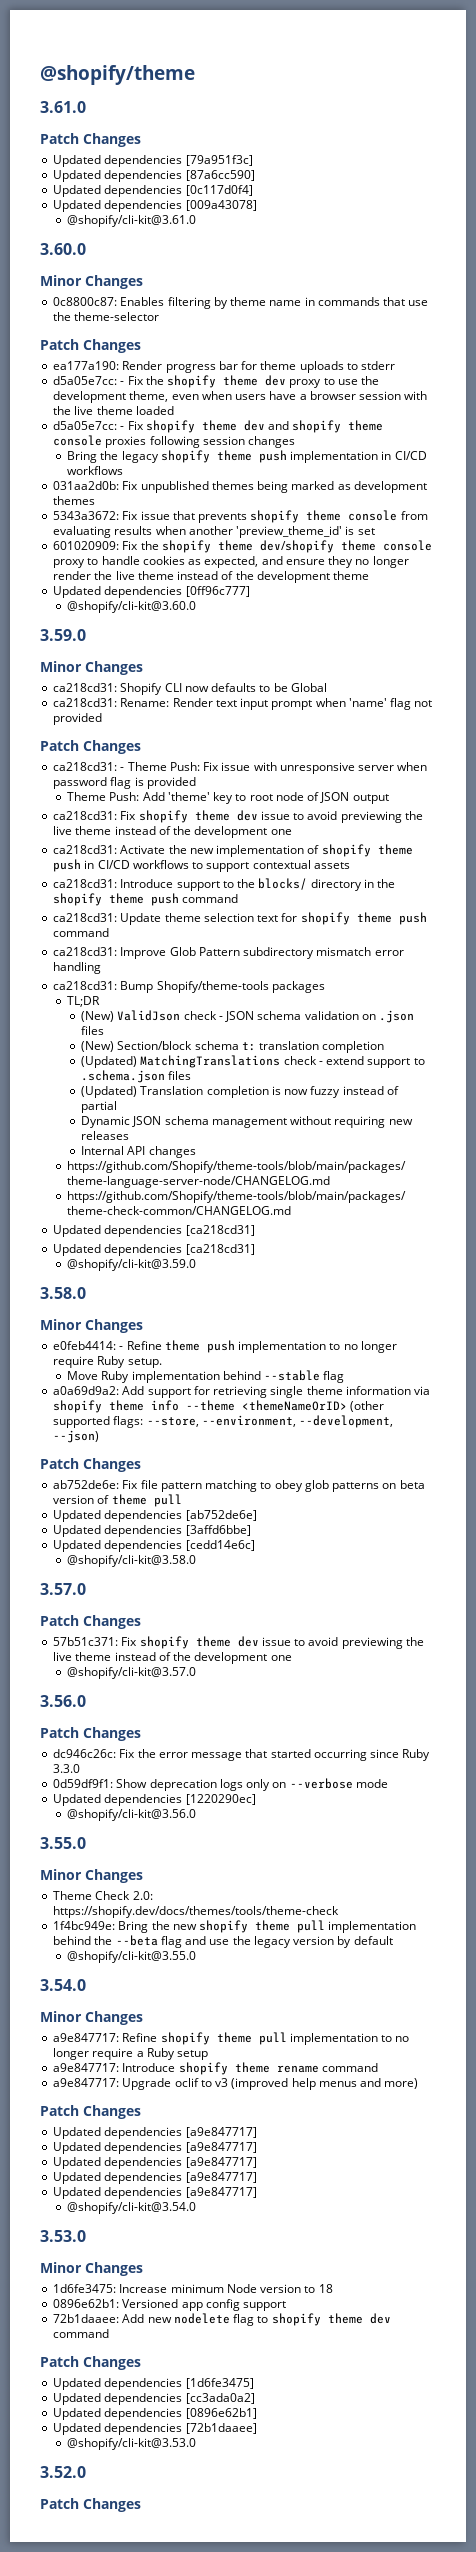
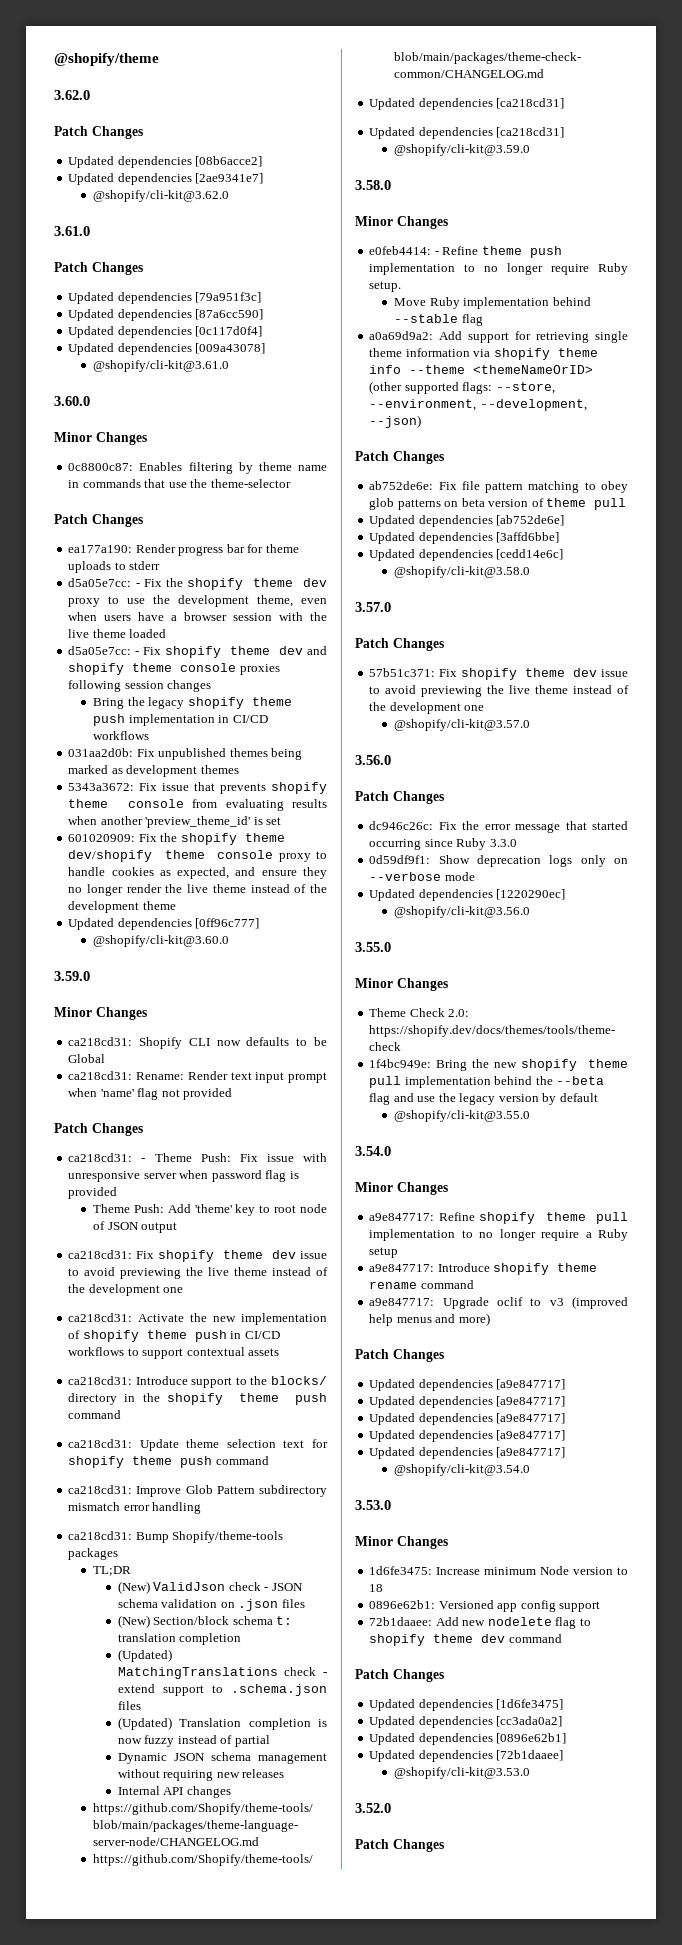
+ 3.62.0
+ Patch Changes
+ Updated dependencies [08b6acce2]
+ Updated dependencies [2ae9341e7]
+ @shopify/cli-kit@3.62.0

